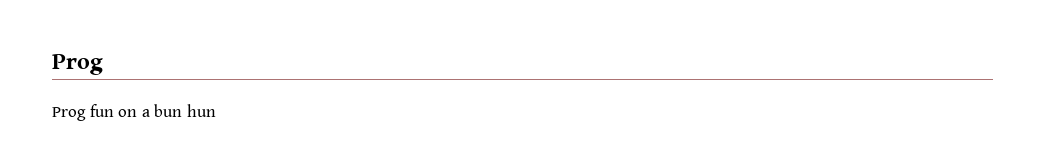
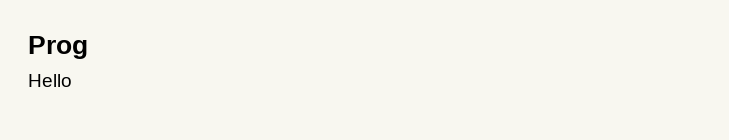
- Prog fun on a bun hun
+ Hello

